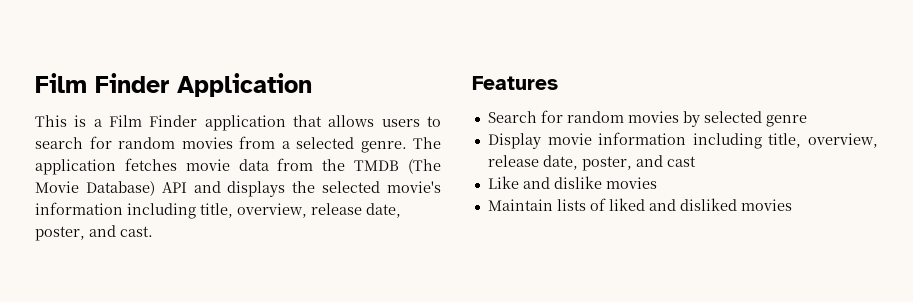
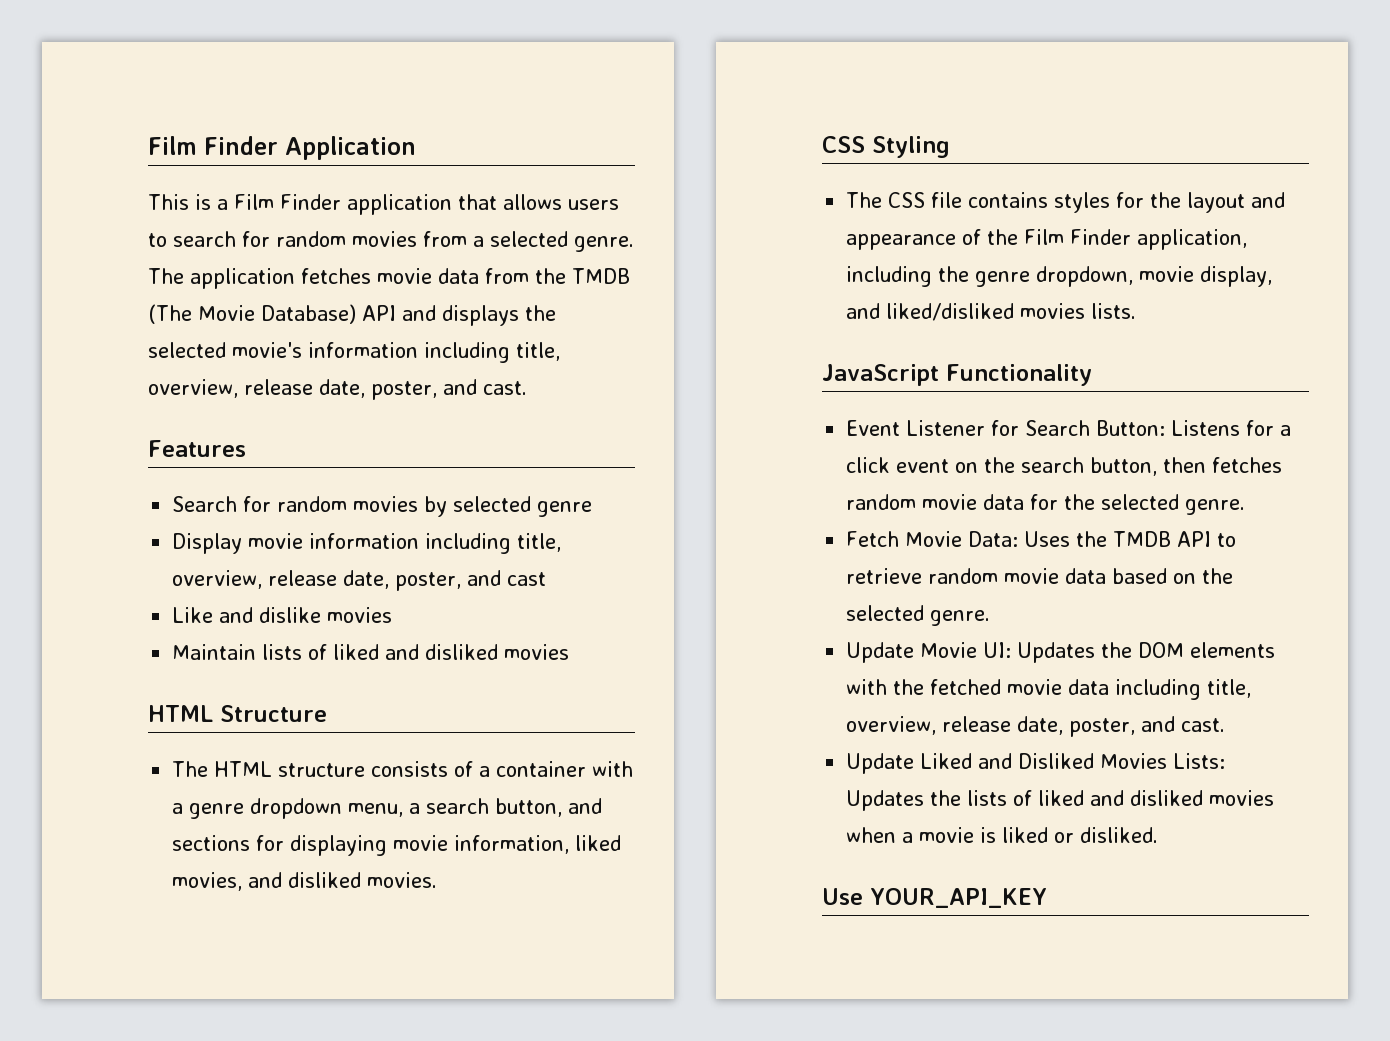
+ HTML Structure
+ The HTML structure consists of a container with a genre dropdown menu, a search button, and sections for displaying movie information, liked movies, and disliked movies.
+ CSS Styling
+ The CSS file contains styles for the layout and appearance of the Film Finder application, including the genre dropdown, movie display, and liked/disliked movies lists.
+ JavaScript Functionality
+ Event Listener for Search Button: Listens for a click event on the search button, then fetches random movie data for the selected genre.
+ Fetch Movie Data: Uses the TMDB API to retrieve random movie data based on the selected genre.
+ Update Movie UI: Updates the DOM elements with the fetched movie data including title, overview, release date, poster, and cast.
+ Update Liked and Disliked Movies Lists: Updates the lists of liked and disliked movies when a movie is liked or disliked.
+ Use YOUR_API_KEY

